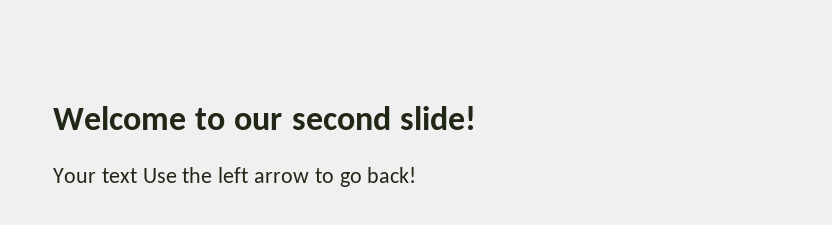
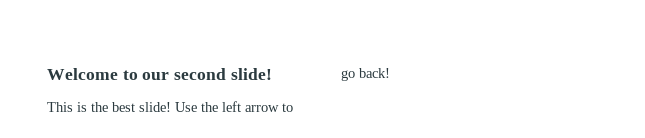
- Your text Use the left arrow to go back!
+ This is the best slide! Use the left arrow to go back!

